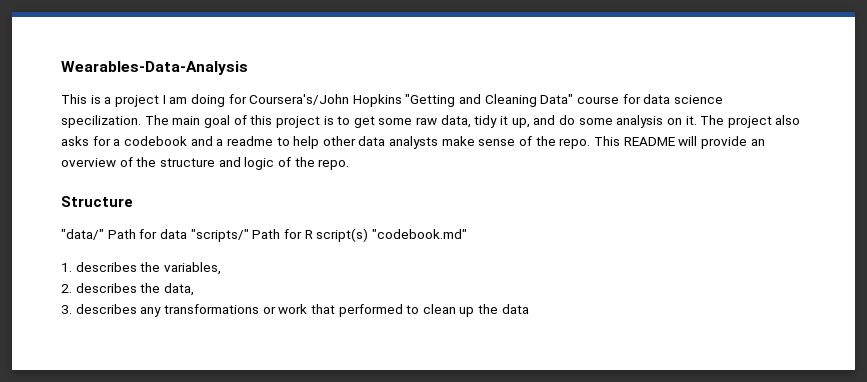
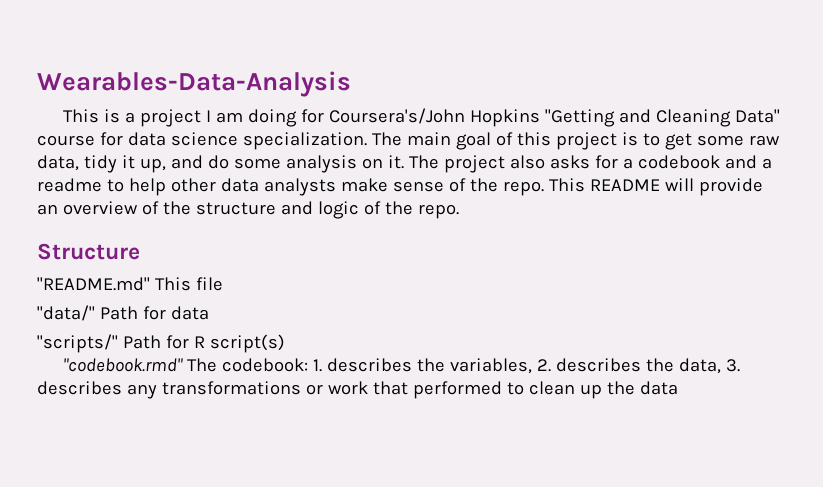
- This is a project I am doing for Coursera's/John Hopkins "Getting and Cleaning Data" course for data science specilization.
+ This is a project I am doing for Coursera's/John Hopkins "Getting and Cleaning Data" course for data science specialization.
+ "README.md" This file
- "data/" Path for data "scripts/" Path for R script(s) "codebook.md"
- 1. describes the variables,
- 2. describes the data,
- 3. describes any transformations or work that performed to clean up the data
+ "data/" Path for data
+ "scripts/" Path for R script(s)
+ "codebook.rmd" The codebook: 1. describes the variables, 2. describes the data, 3. describes any transformations or work that performed to clean up the data

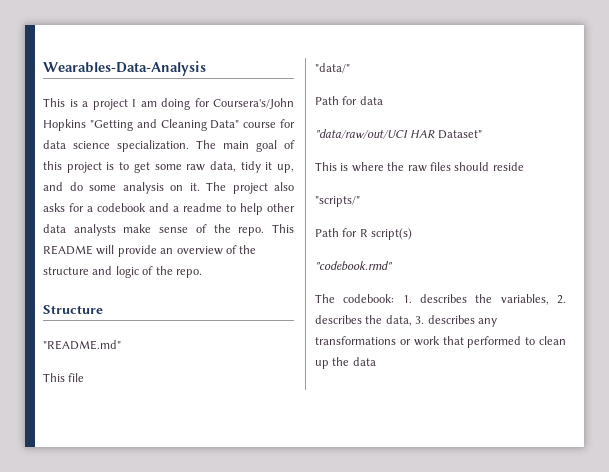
- "README.md" This file
+ "README.md"
+ This file
- "data/" Path for data
+ "data/"
+ Path for data
+ "data/raw/out/UCI HAR Dataset"
+ This is where the raw files should reside
- "scripts/" Path for R script(s)
+ "scripts/"
+ Path for R script(s)
- "codebook.rmd" The codebook: 1. describes the variables, 2. describes the data, 3. describes any transformations or work that performed to clean up the data
+ "codebook.rmd"
+ The codebook: 1. describes the variables, 2. describes the data, 3. describes any transformations or work that performed to clean up the data

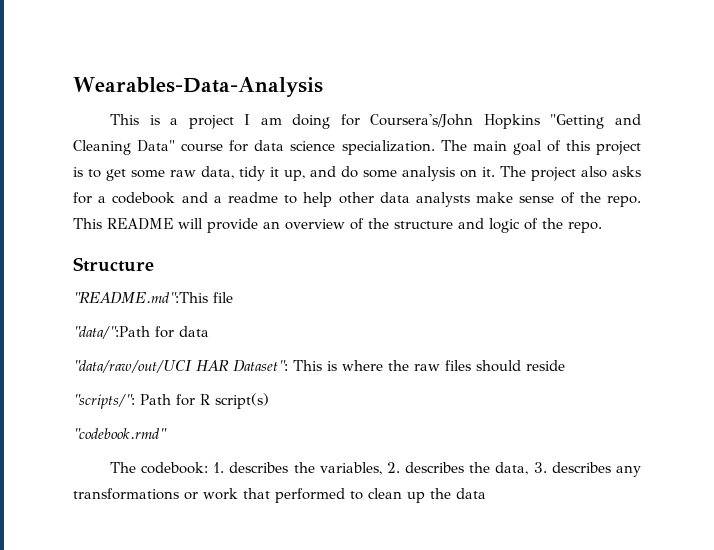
- "README.md"
- This file
+ "README.md":This file
- "data/"
- Path for data
+ "data/":Path for data
- "data/raw/out/UCI HAR Dataset"
- This is where the raw files should reside
+ "data/raw/out/UCI HAR Dataset": This is where the raw files should reside
- "scripts/"
- Path for R script(s)
+ "scripts/": Path for R script(s)

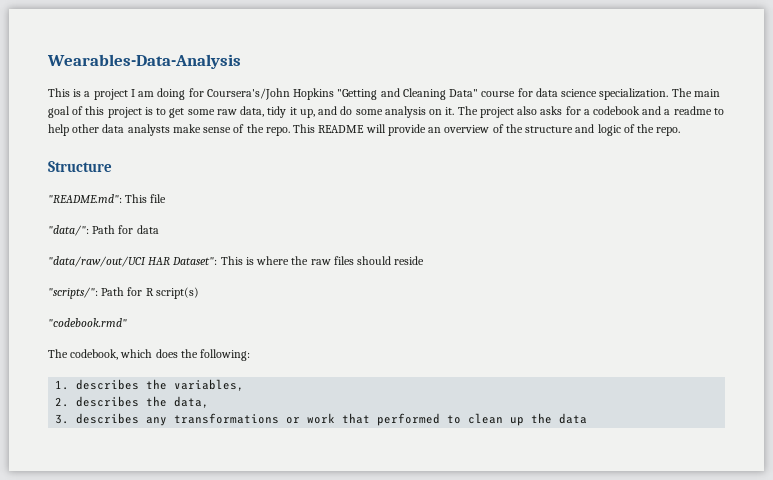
- "README.md":This file
+ "README.md": This file
- "data/":Path for data
+ "data/": Path for data
- The codebook: 1. describes the variables, 2. describes the data, 3. describes any transformations or work that performed to clean up the data
+ The codebook, which does the following:
+ 1. describes the variables,
+ 2. describes the data,
+ 3. describes any transformations or work that performed to clean up the data

